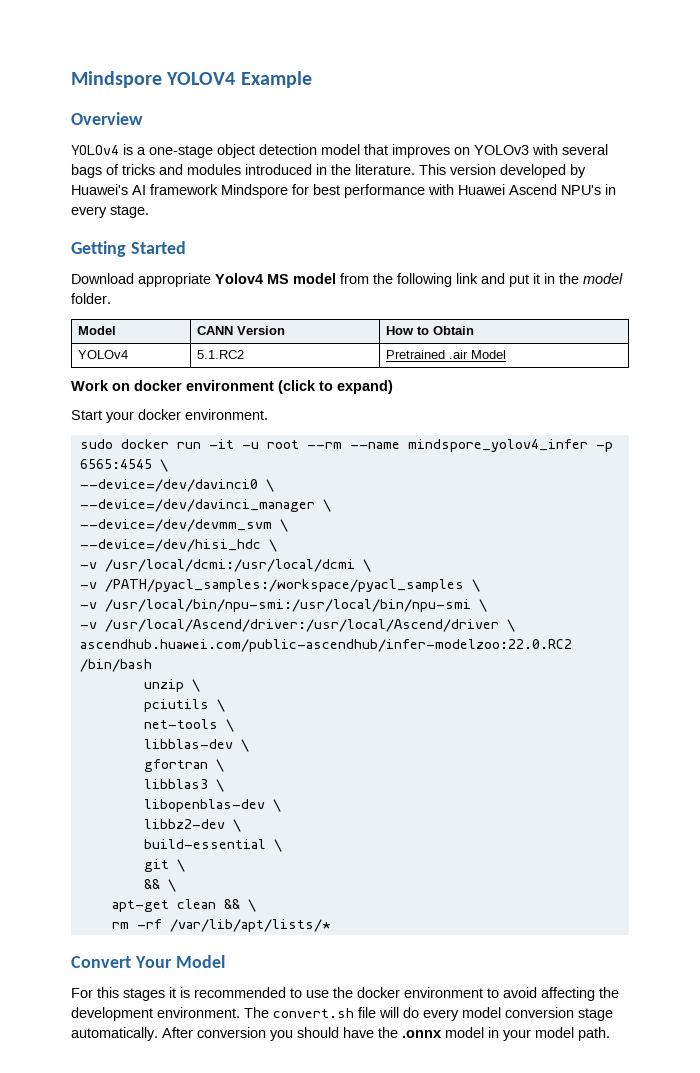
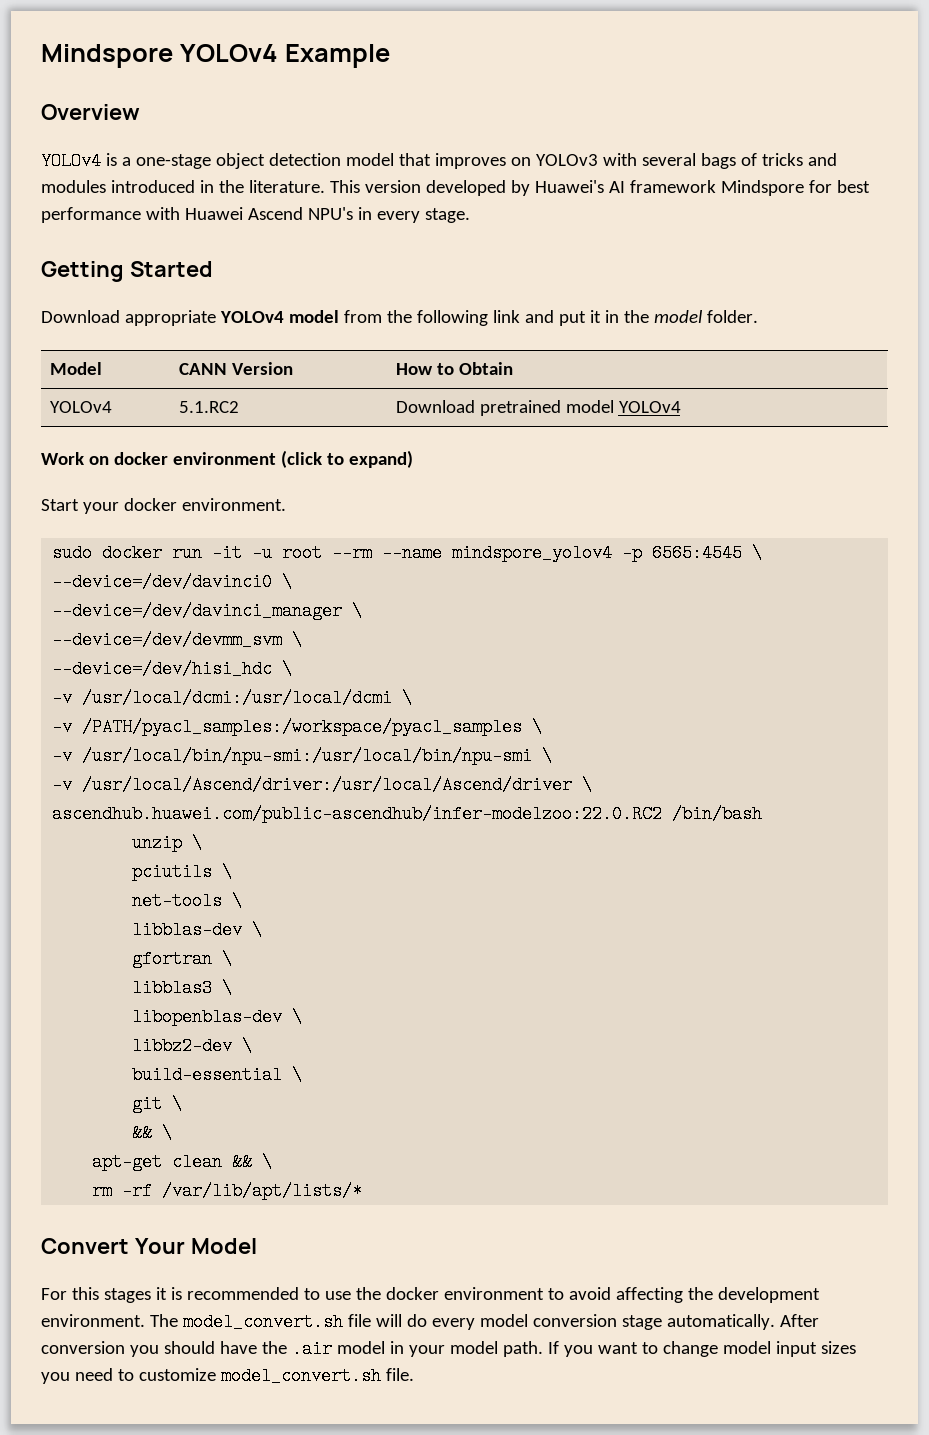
- Mindspore YOLOV4 Example
+ Mindspore YOLOv4 Example
- Download appropriate Yolov4 MS model from the following link and put it in the model folder.
+ Download appropriate YOLOv4 model from the following link and put it in the model folder.
- YOLOv4 | 5.1.RC2 | Pretrained .air Model
+ YOLOv4 | 5.1.RC2 | Download pretrained model YOLOv4
- sudo docker run -it -u root --rm --name mindspore_yolov4_infer -p 6565:4545 \
+ sudo docker run -it -u root --rm --name mindspore_yolov4 -p 6565:4545 \
- The convert.sh file will do every model conversion stage automatically.
+ The model_convert.sh file will do every model conversion stage automatically.
- After conversion you should have the .onnx model in your model path.
+ After conversion you should have the .air model in your model path.
+ If you want to change model input sizes you need to customize model_convert.sh file.

